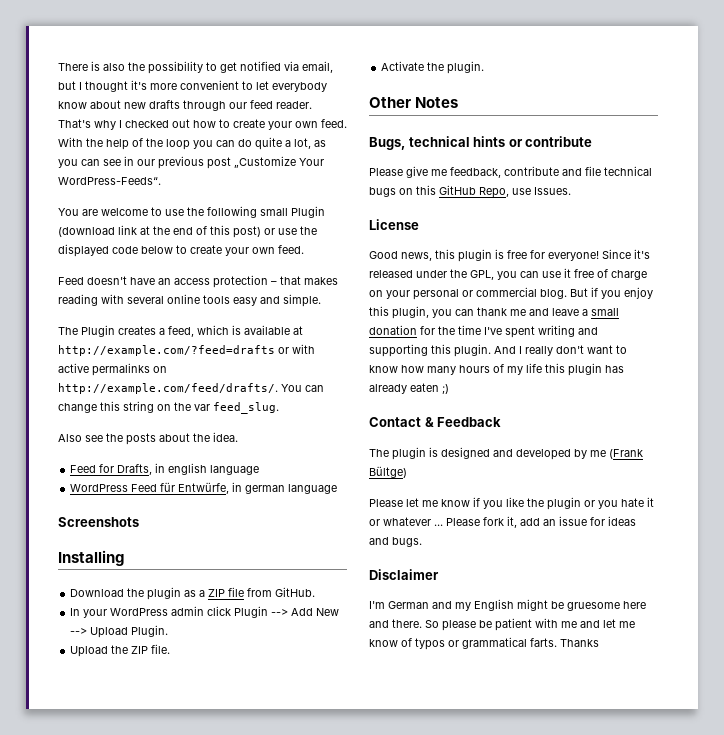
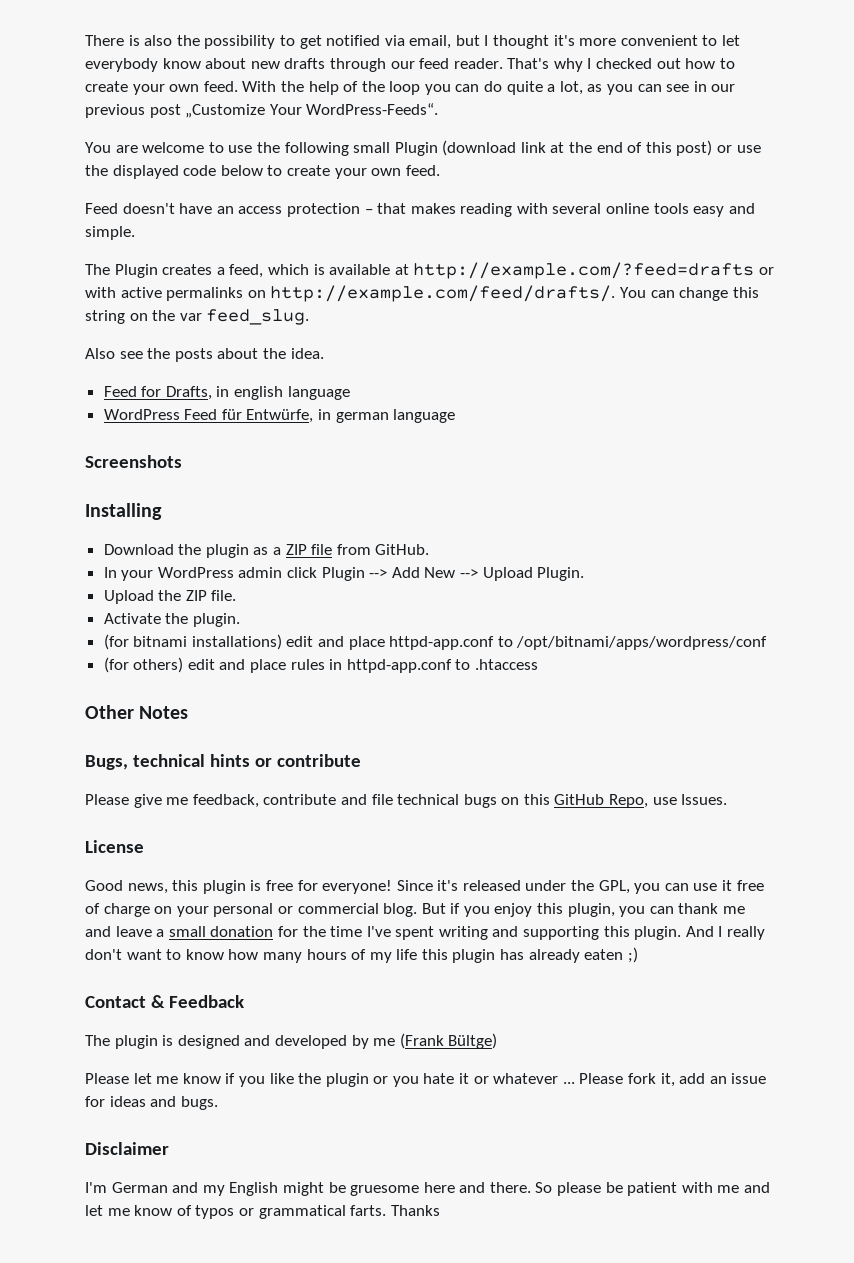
+ (for bitnami installations) edit and place httpd-app.conf to /opt/bitnami/apps/wordpress/conf
+ (for others) edit and place rules in httpd-app.conf to .htaccess

